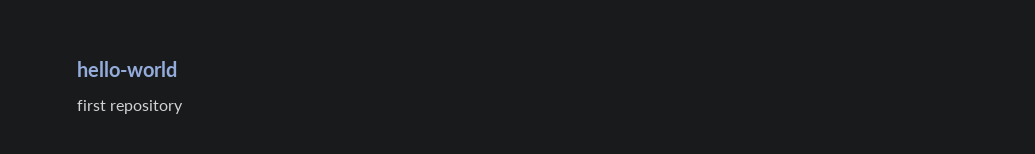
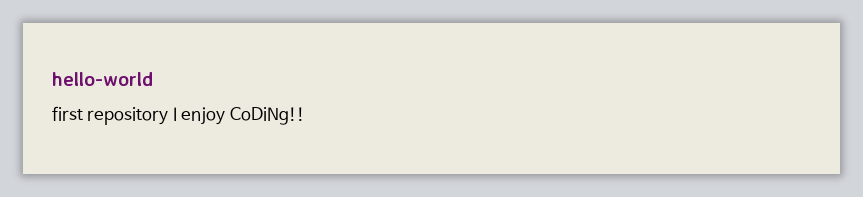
- first repository
+ first repository I enjoy CoDiNg!!

